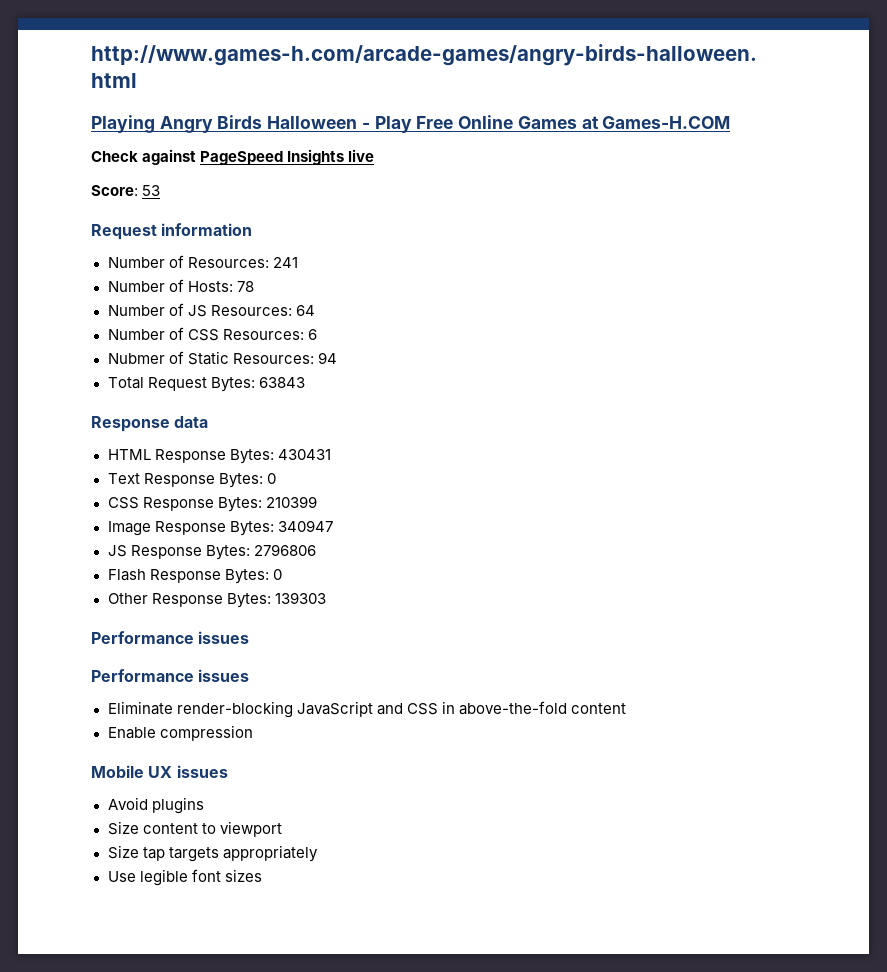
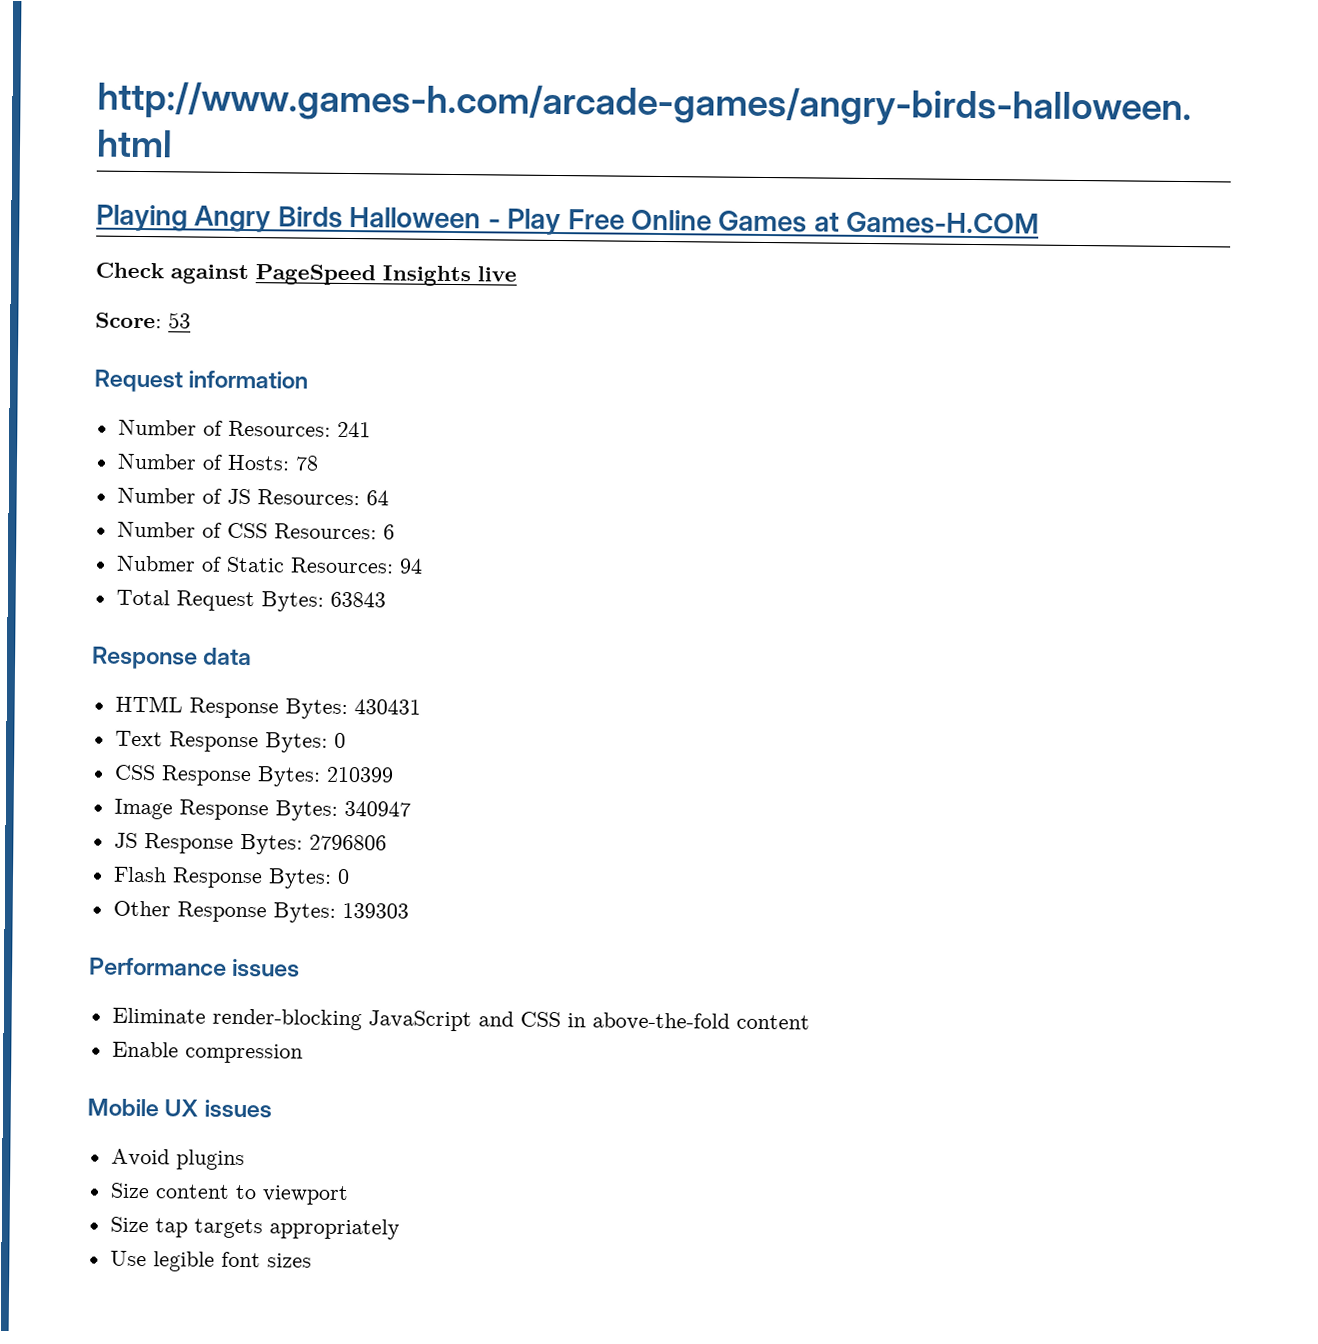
  Other Response Bytes: 139303
- Performance issues

